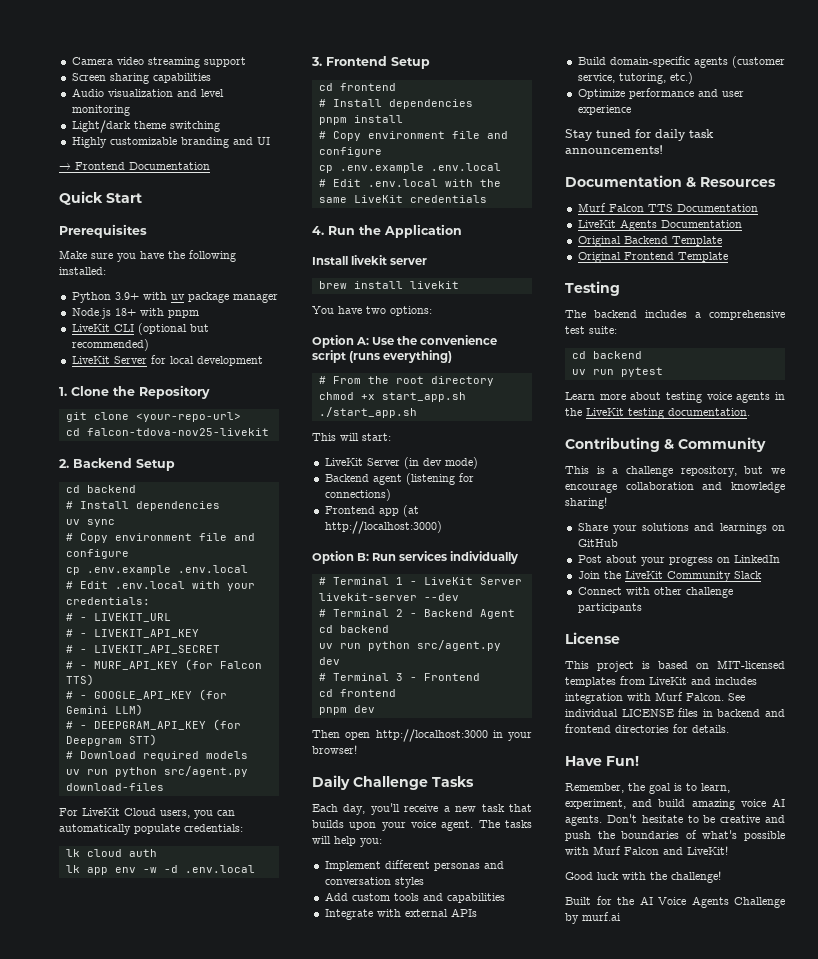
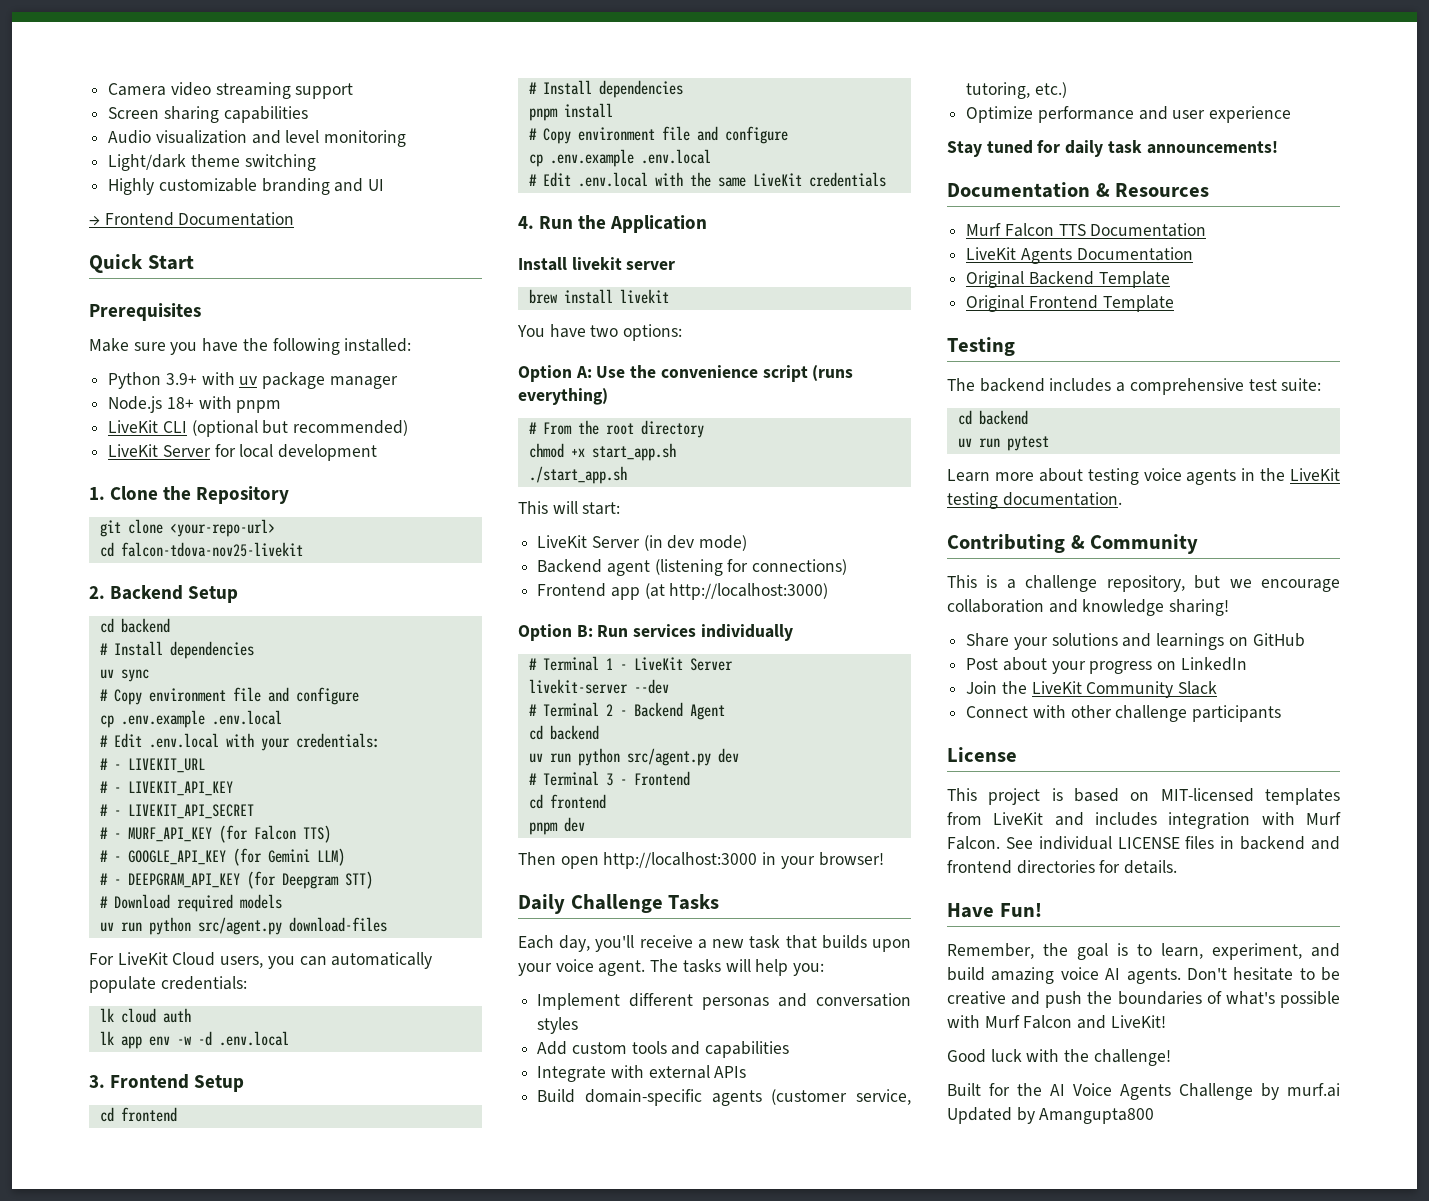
- Built for the AI Voice Agents Challenge by murf.ai
+ Built for the AI Voice Agents Challenge by murf.ai Updated by Amangupta800

